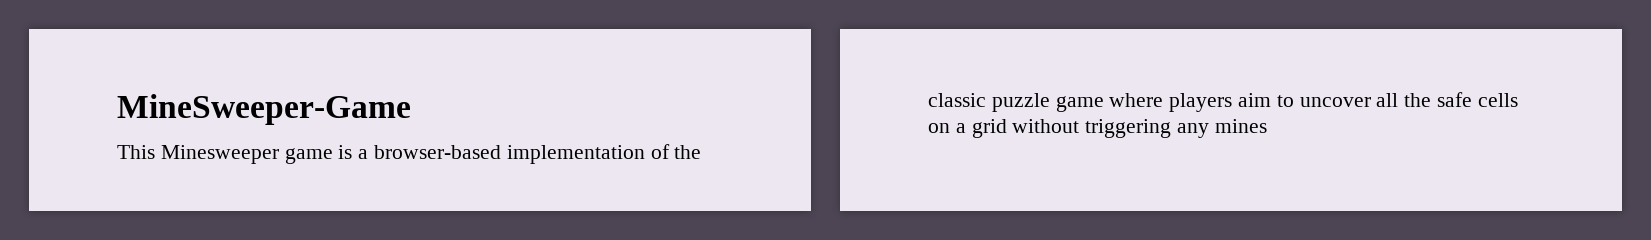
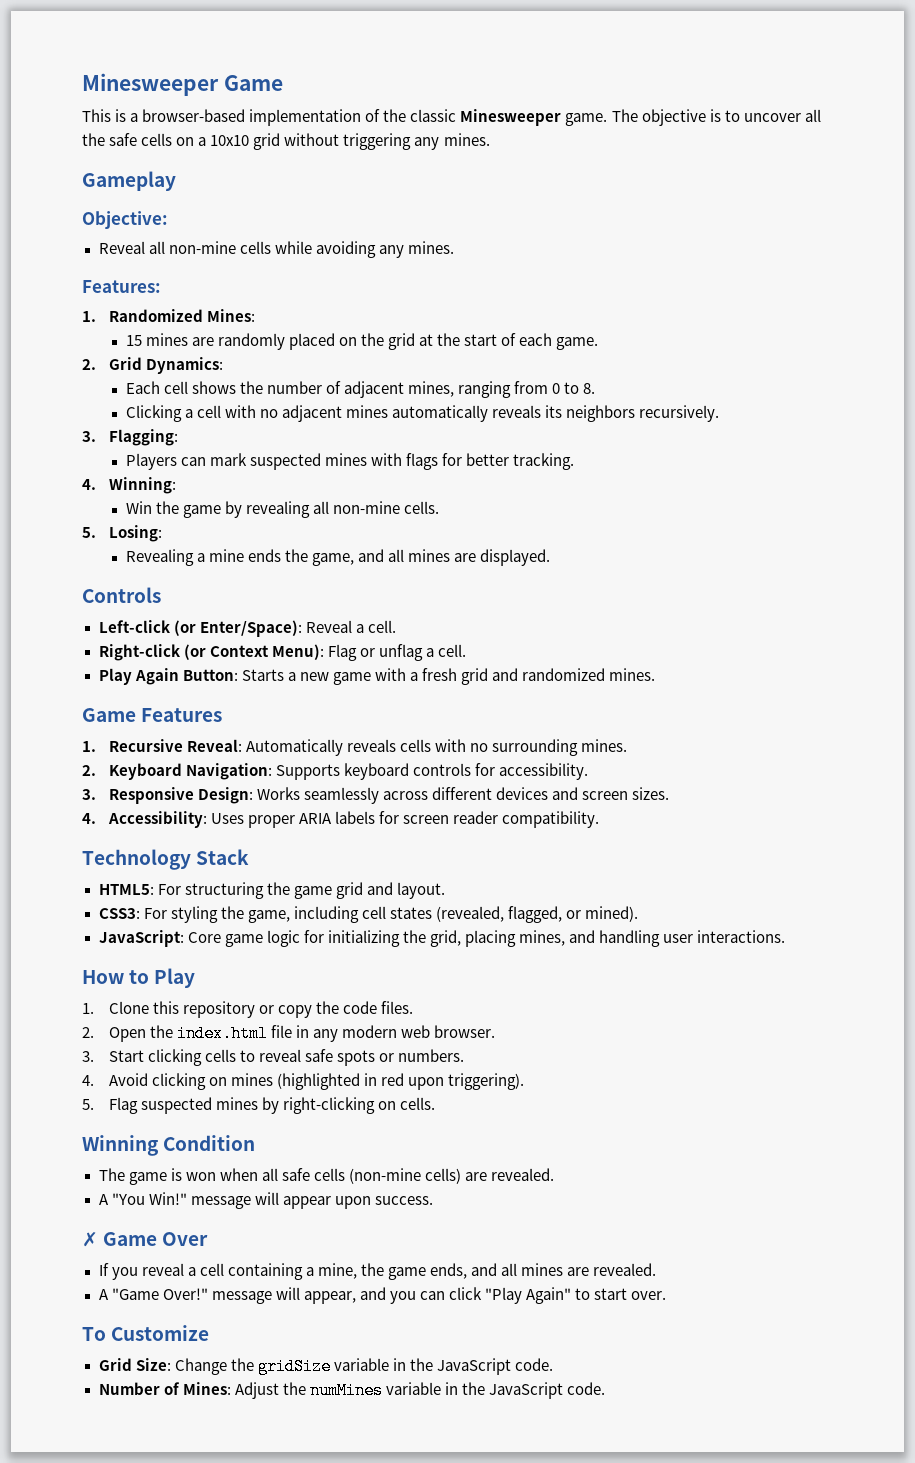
- MineSweeper-Game
+ Minesweeper Game
- This Minesweeper game is a browser-based implementation of the classic puzzle game where players aim to uncover all the safe cells on a grid without triggering any mines
+ This is a browser-based implementation of the classic Minesweeper game. The objective is to uncover all the safe cells on a 10x10 grid without triggering any mines.
+ Gameplay
+ Objective:
+ Reveal all non-mine cells while avoiding any mines.
+ Features:
+ 1. Randomized Mines:
+ 15 mines are randomly placed on the grid at the start of each game.
+ 2. Grid Dynamics:
+ Each cell shows the number of adjacent mines, ranging from 0 to 8.
+ Clicking a cell with no adjacent mines automatically reveals its neighbors recursively.
+ 3. Flagging:
+ Players can mark suspected mines with flags for better tracking.
+ 4. Winning:
+ Win the game by revealing all non-mine cells.
+ 5. Losing:
+ Revealing a mine ends the game, and all mines are displayed.
+ Controls
+ Left-click (or Enter/Space): Reveal a cell.
+ Right-click (or Context Menu): Flag or unflag a cell.
+ Play Again Button: Starts a new game with a fresh grid and randomized mines.
+ Game Features
+ 1. Recursive Reveal: Automatically reveals cells with no surrounding mines.
+ 2. Keyboard Navigation: Supports keyboard controls for accessibility.
+ 3. Responsive Design: Works seamlessly across different devices and screen sizes.
+ 4. Accessibility: Uses proper ARIA labels for screen reader compatibility.
+ Technology Stack
+ HTML5: For structuring the game grid and layout.
+ CSS3: For styling the game, including cell states (revealed, flagged, or mined).
+ JavaScript: Core game logic for initializing the grid, placing mines, and handling user interactions.
+ How to Play
+ 1. Clone this repository or copy the code files.
+ 2. Open the index.html file in any modern web browser.
+ 3. Start clicking cells to reveal safe spots or numbers.
+ 4. Avoid clicking on mines (highlighted in red upon triggering).
+ 5. Flag suspected mines by right-clicking on cells.
+ Winning Condition
+ The game is won when all safe cells (non-mine cells) are revealed.
+ A "You Win!" message will appear upon success.
+ ✗ Game Over
+ If you reveal a cell containing a mine, the game ends, and all mines are revealed.
+ A "Game Over!" message will appear, and you can click "Play Again" to start over.
+ To Customize
+ Grid Size: Change the gridSize variable in the JavaScript code.
+ Number of Mines: Adjust the numMines variable in the JavaScript code.

